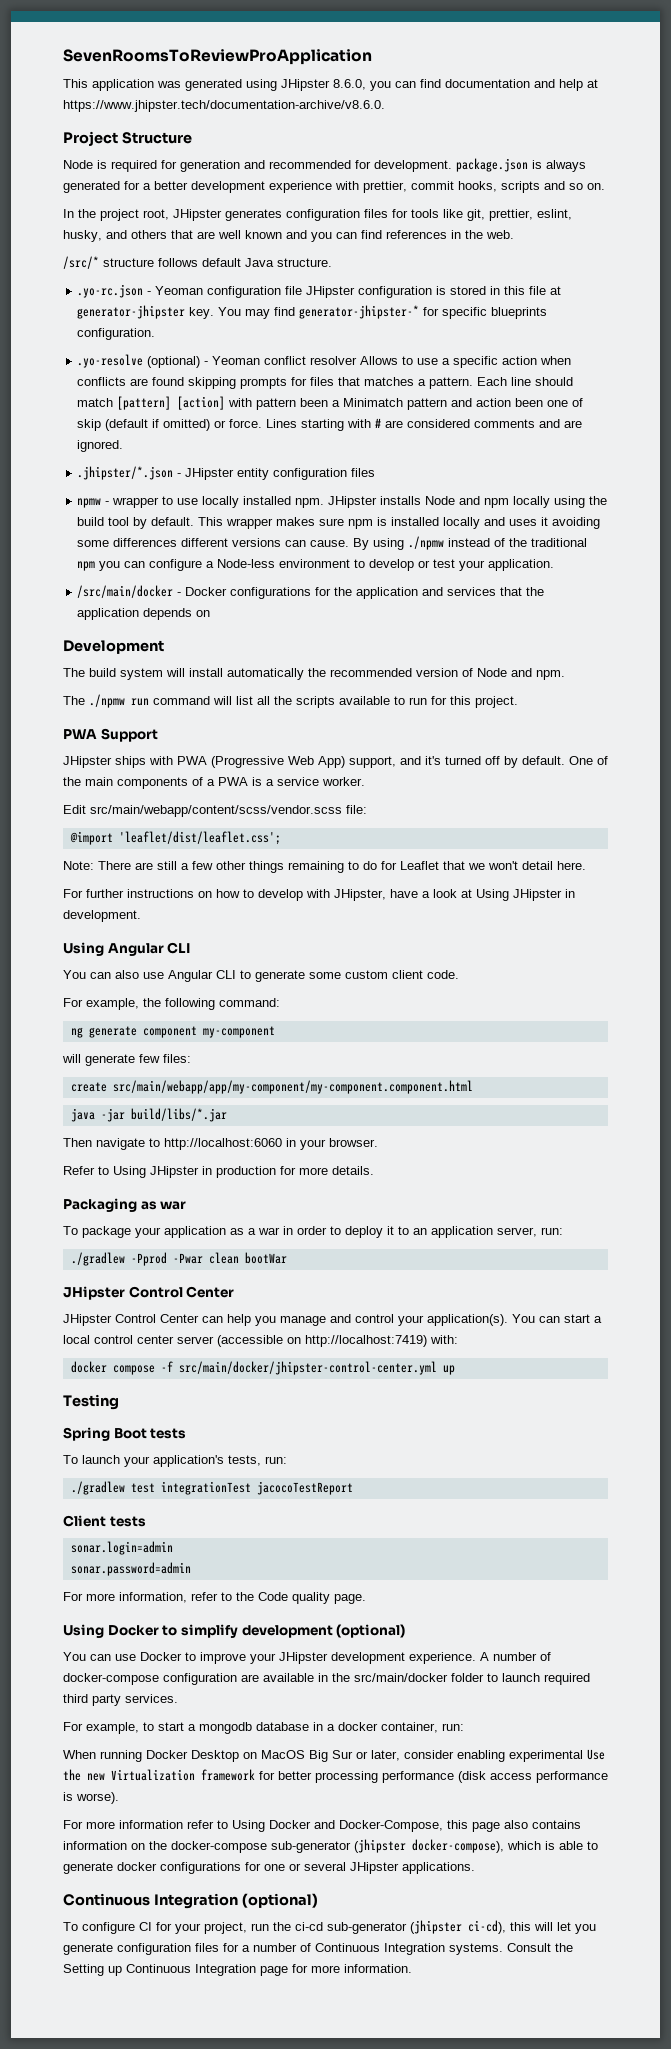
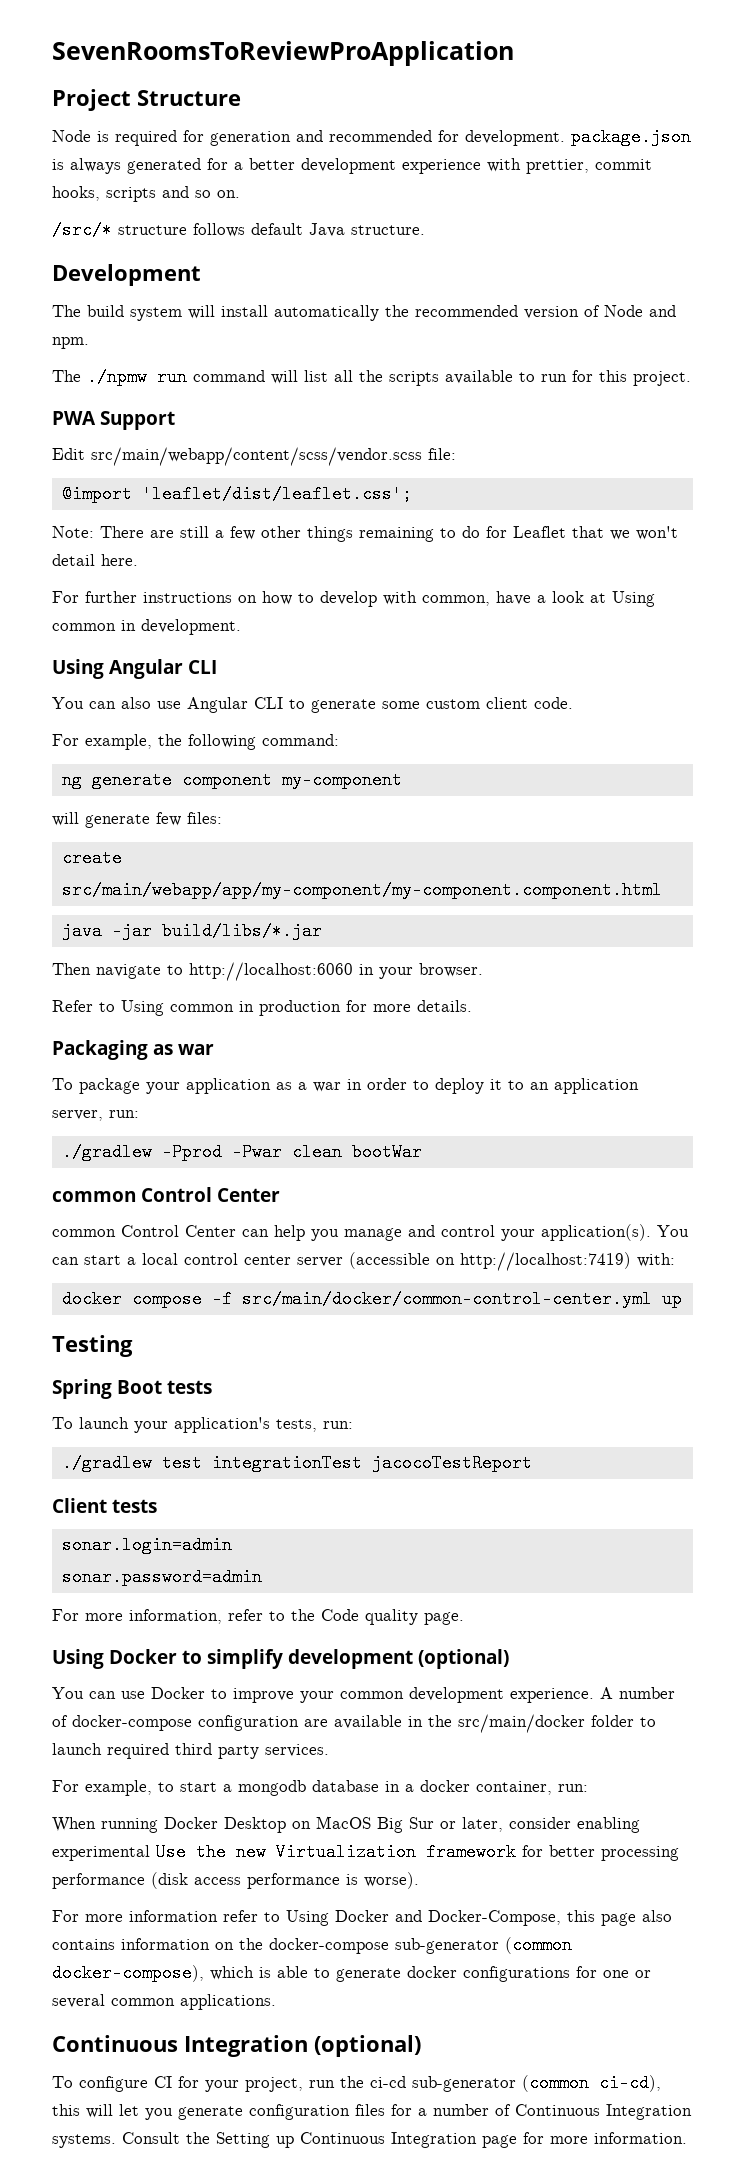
- This application was generated using JHipster 8.6.0, you can find documentation and help at https://www.jhipster.tech/documentation-archive/v8.6.0.
- In the project root, JHipster generates configuration files for tools like git, prettier, eslint, husky, and others that are well known and you can find references in the web.
- .yo-rc.json - Yeoman configuration file JHipster configuration is stored in this file at generator-jhipster key. You may find generator-jhipster-* for specific blueprints configuration.
- .yo-resolve (optional) - Yeoman conflict resolver Allows to use a specific action when conflicts are found skipping prompts for files that matches a pattern. Each line should match [pattern] [action] with pattern been a Minimatch pattern and action been one of skip (default if omitted) or force. Lines starting with # are considered comments and are ignored.
- .jhipster/*.json - JHipster entity configuration files
- npmw - wrapper to use locally installed npm. JHipster installs Node and npm locally using the build tool by default. This wrapper makes sure npm is installed locally and uses it avoiding some differences different versions can cause. By using ./npmw instead of the traditional npm you can configure a Node-less environment to develop or test your application.
- /src/main/docker - Docker configurations for the application and services that the application depends on
- JHipster ships with PWA (Progressive Web App) support, and it's turned off by default. One of the main components of a PWA is a service worker.
- For further instructions on how to develop with JHipster, have a look at Using JHipster in development.
+ For further instructions on how to develop with common, have a look at Using common in development.
- Refer to Using JHipster in production for more details.
+ Refer to Using common in production for more details.
  ./gradlew -Pprod -Pwar clean bootWar
- JHipster Control Center
+ common Control Center
- JHipster Control Center can help you manage and control your application(s).
+ common Control Center can help you manage and control your application(s).
- docker compose -f src/main/docker/jhipster-control-center.yml up
+ docker compose -f src/main/docker/common-control-center.yml up
- You can use Docker to improve your JHipster development experience.
+ You can use Docker to improve your common development experience.
- For more information refer to Using Docker and Docker-Compose, this page also contains information on the docker-compose sub-generator (jhipster docker-compose), which is able to generate docker configurations for one or several JHipster applications.
+ For more information refer to Using Docker and Docker-Compose, this page also contains information on the docker-compose sub-generator (common docker-compose), which is able to generate docker configurations for one or several common applications.
- To configure CI for your project, run the ci-cd sub-generator (jhipster ci-cd), this will let you generate configuration files for a number of Continuous Integration systems.
+ To configure CI for your project, run the ci-cd sub-generator (common ci-cd), this will let you generate configuration files for a number of Continuous Integration systems.

